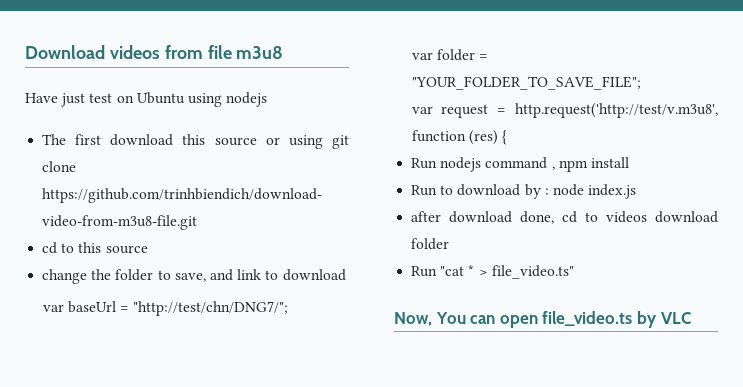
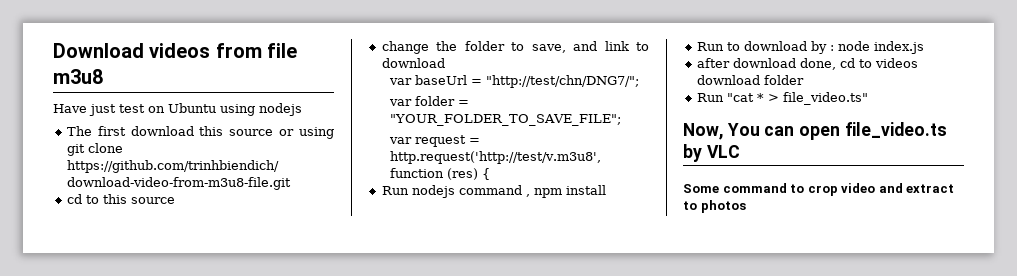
+ Some command to crop video and extract to photos

